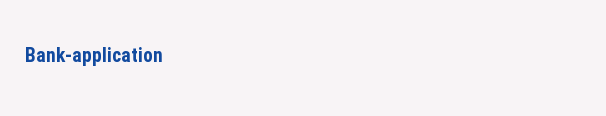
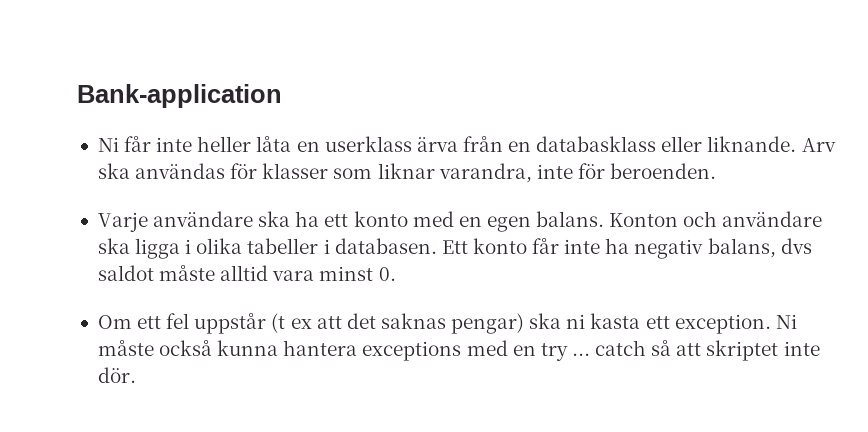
+ Ni får inte heller låta en userklass ärva från en databasklass eller liknande. Arv ska användas för klasser som liknar varandra, inte för beroenden.
+ Varje användare ska ha ett konto med en egen balans. Konton och användare ska ligga i olika tabeller i databasen. Ett konto får inte ha negativ balans, dvs saldot måste alltid vara minst 0.
+ Om ett fel uppstår (t ex att det saknas pengar) ska ni kasta ett exception. Ni måste också kunna hantera exceptions med en try ... catch så att skriptet inte dör.

